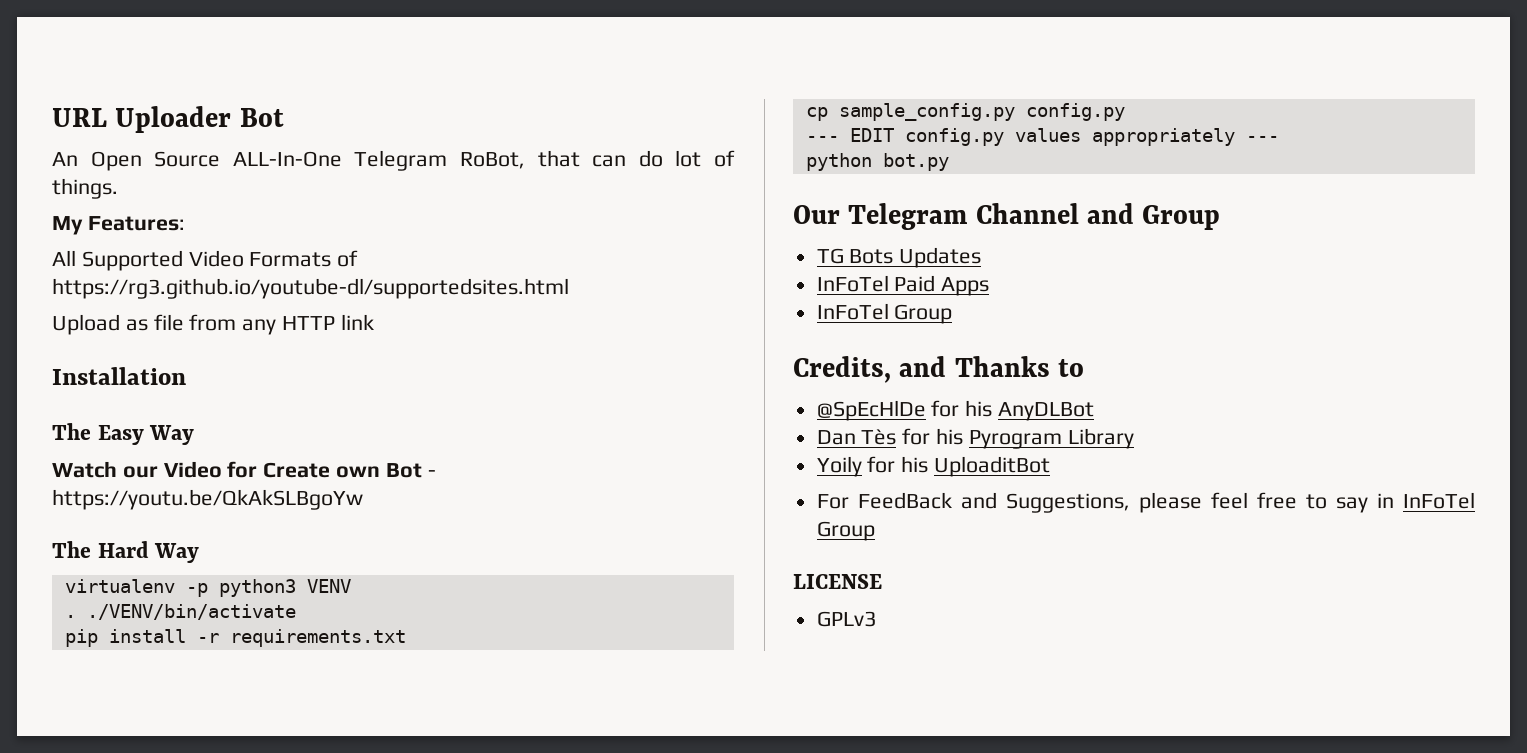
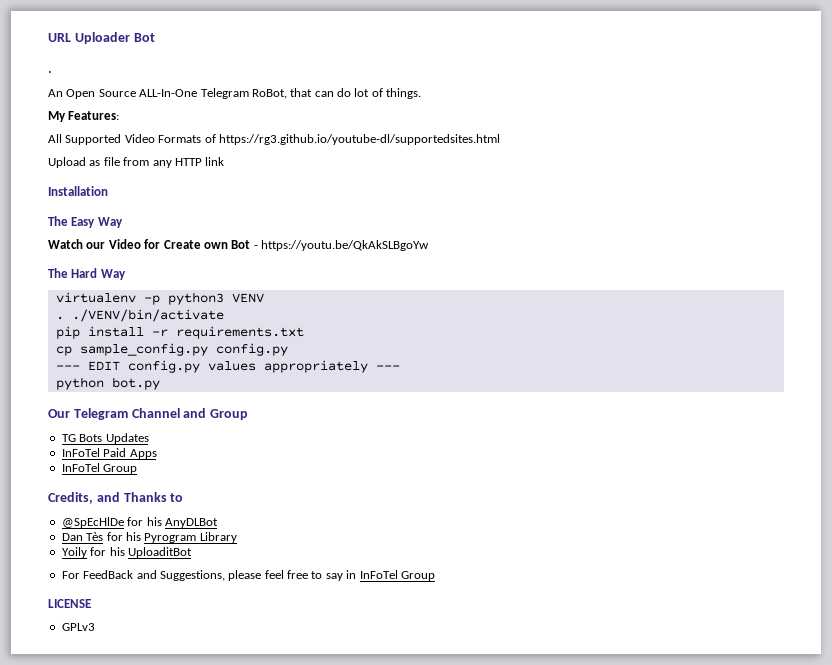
  URL Uploader Bot
+ .

